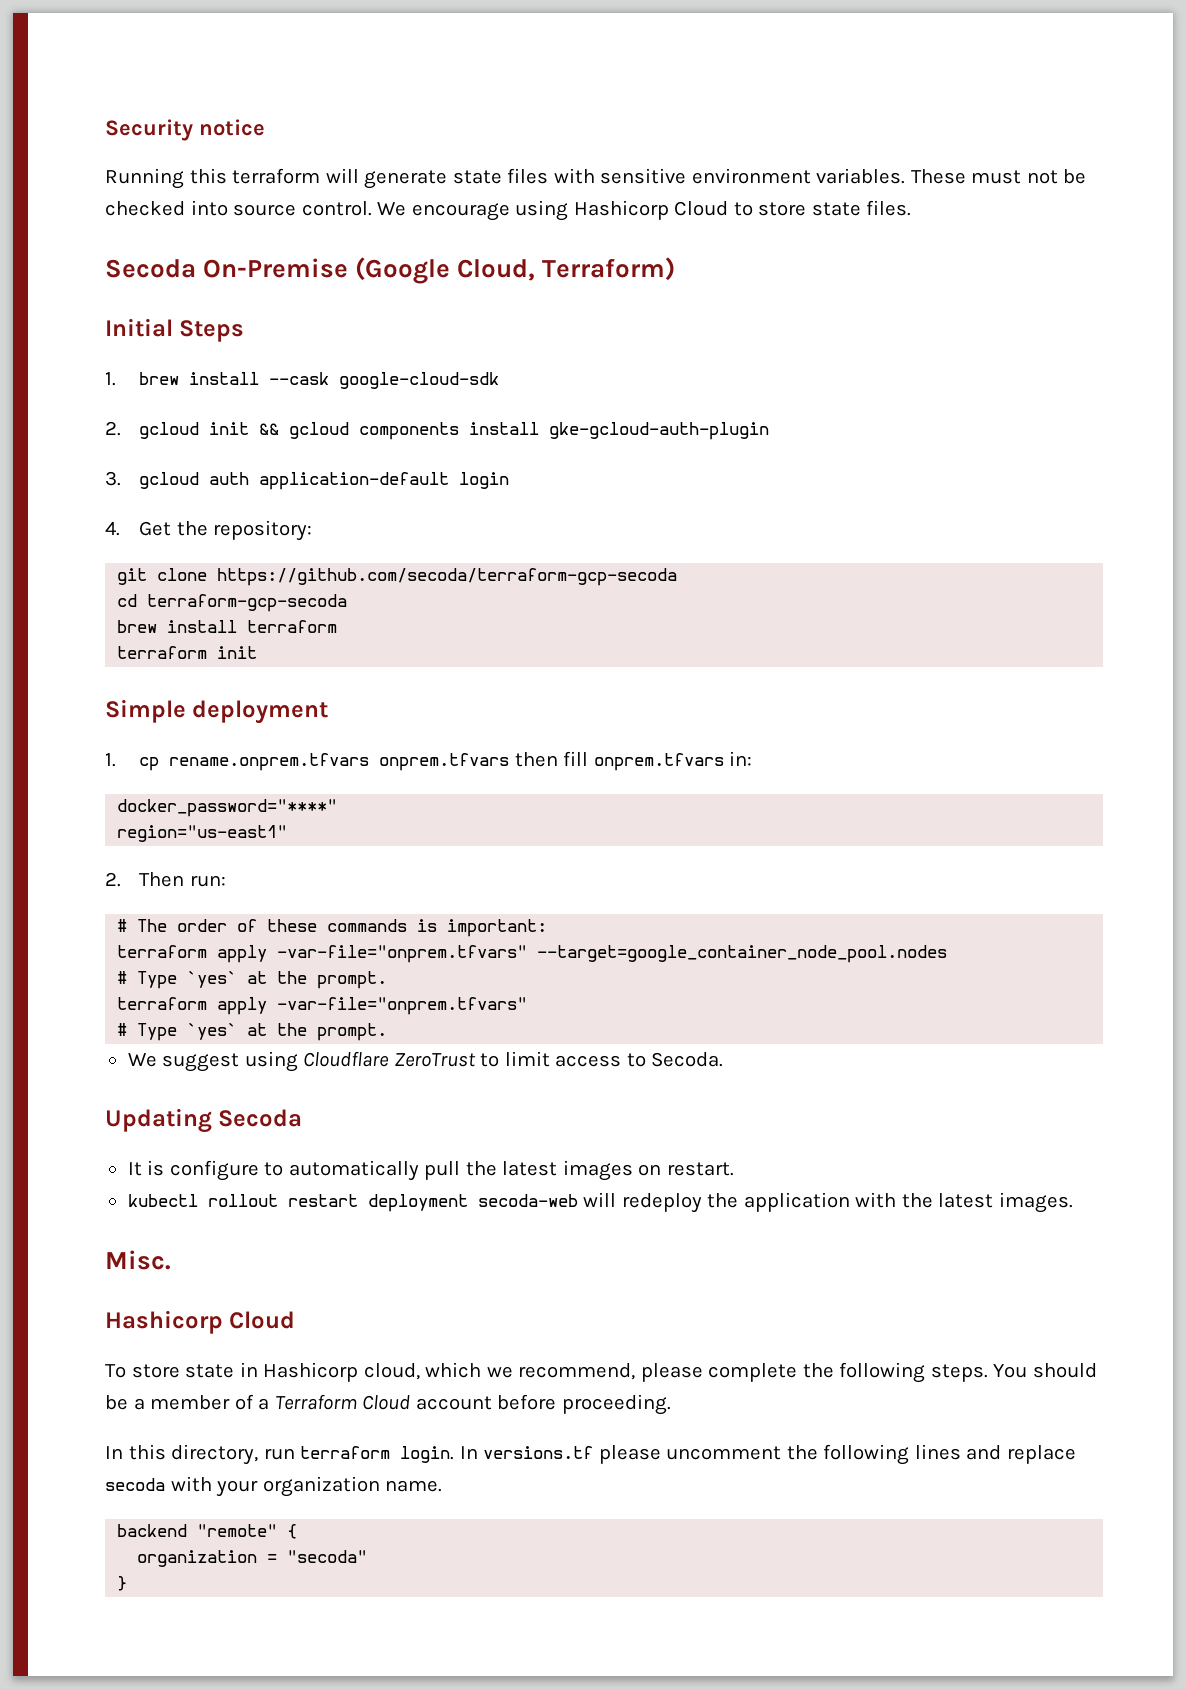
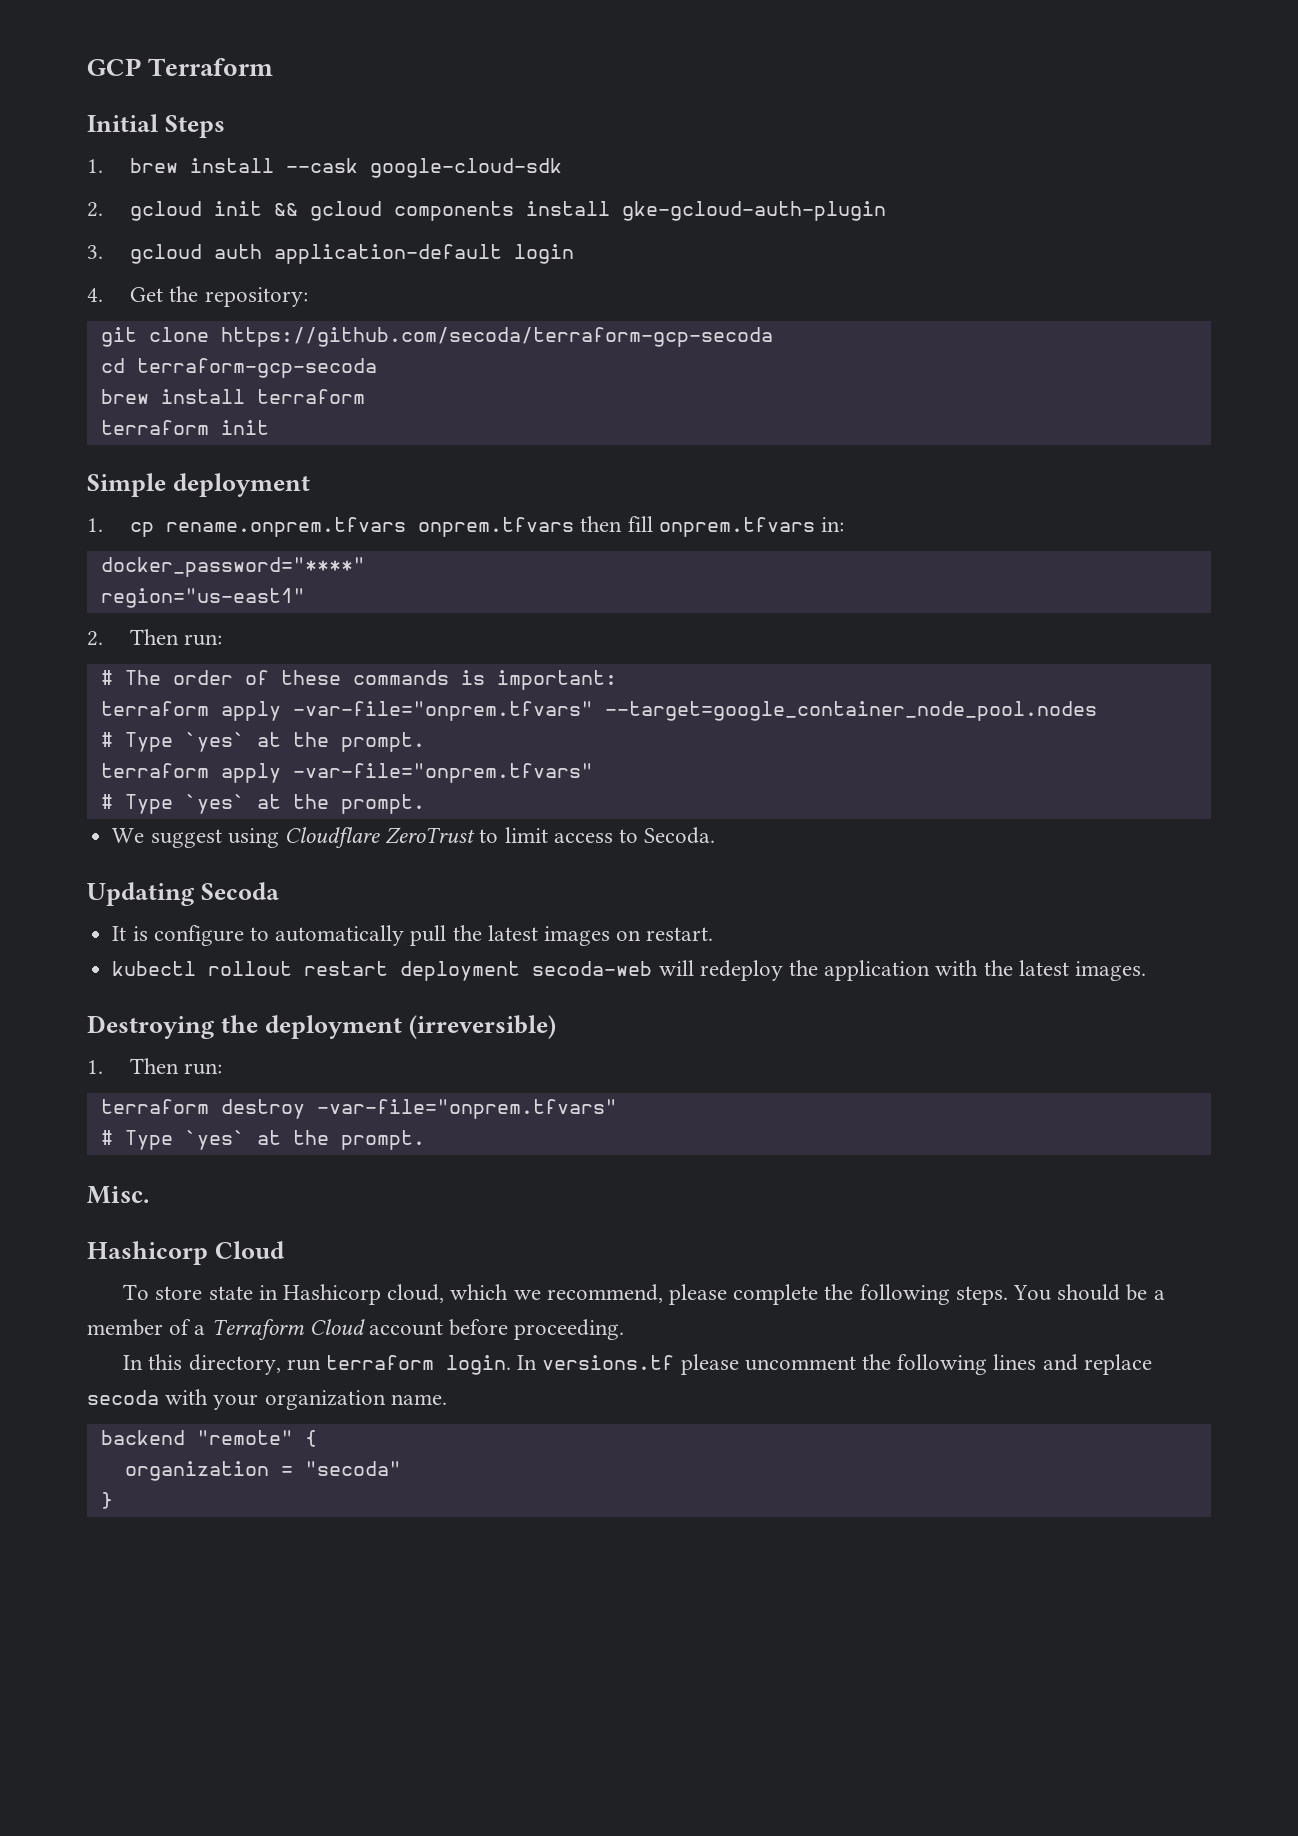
- Security notice
- Running this terraform will generate state files with sensitive environment variables. These must not be checked into source control. We encourage using Hashicorp Cloud to store state files.
- Secoda On-Premise (Google Cloud, Terraform)
+ GCP Terraform
+ Destroying the deployment (irreversible)
+ 1. Then run:
+ terraform destroy -var-file="onprem.tfvars"
+ # Type `yes` at the prompt.

